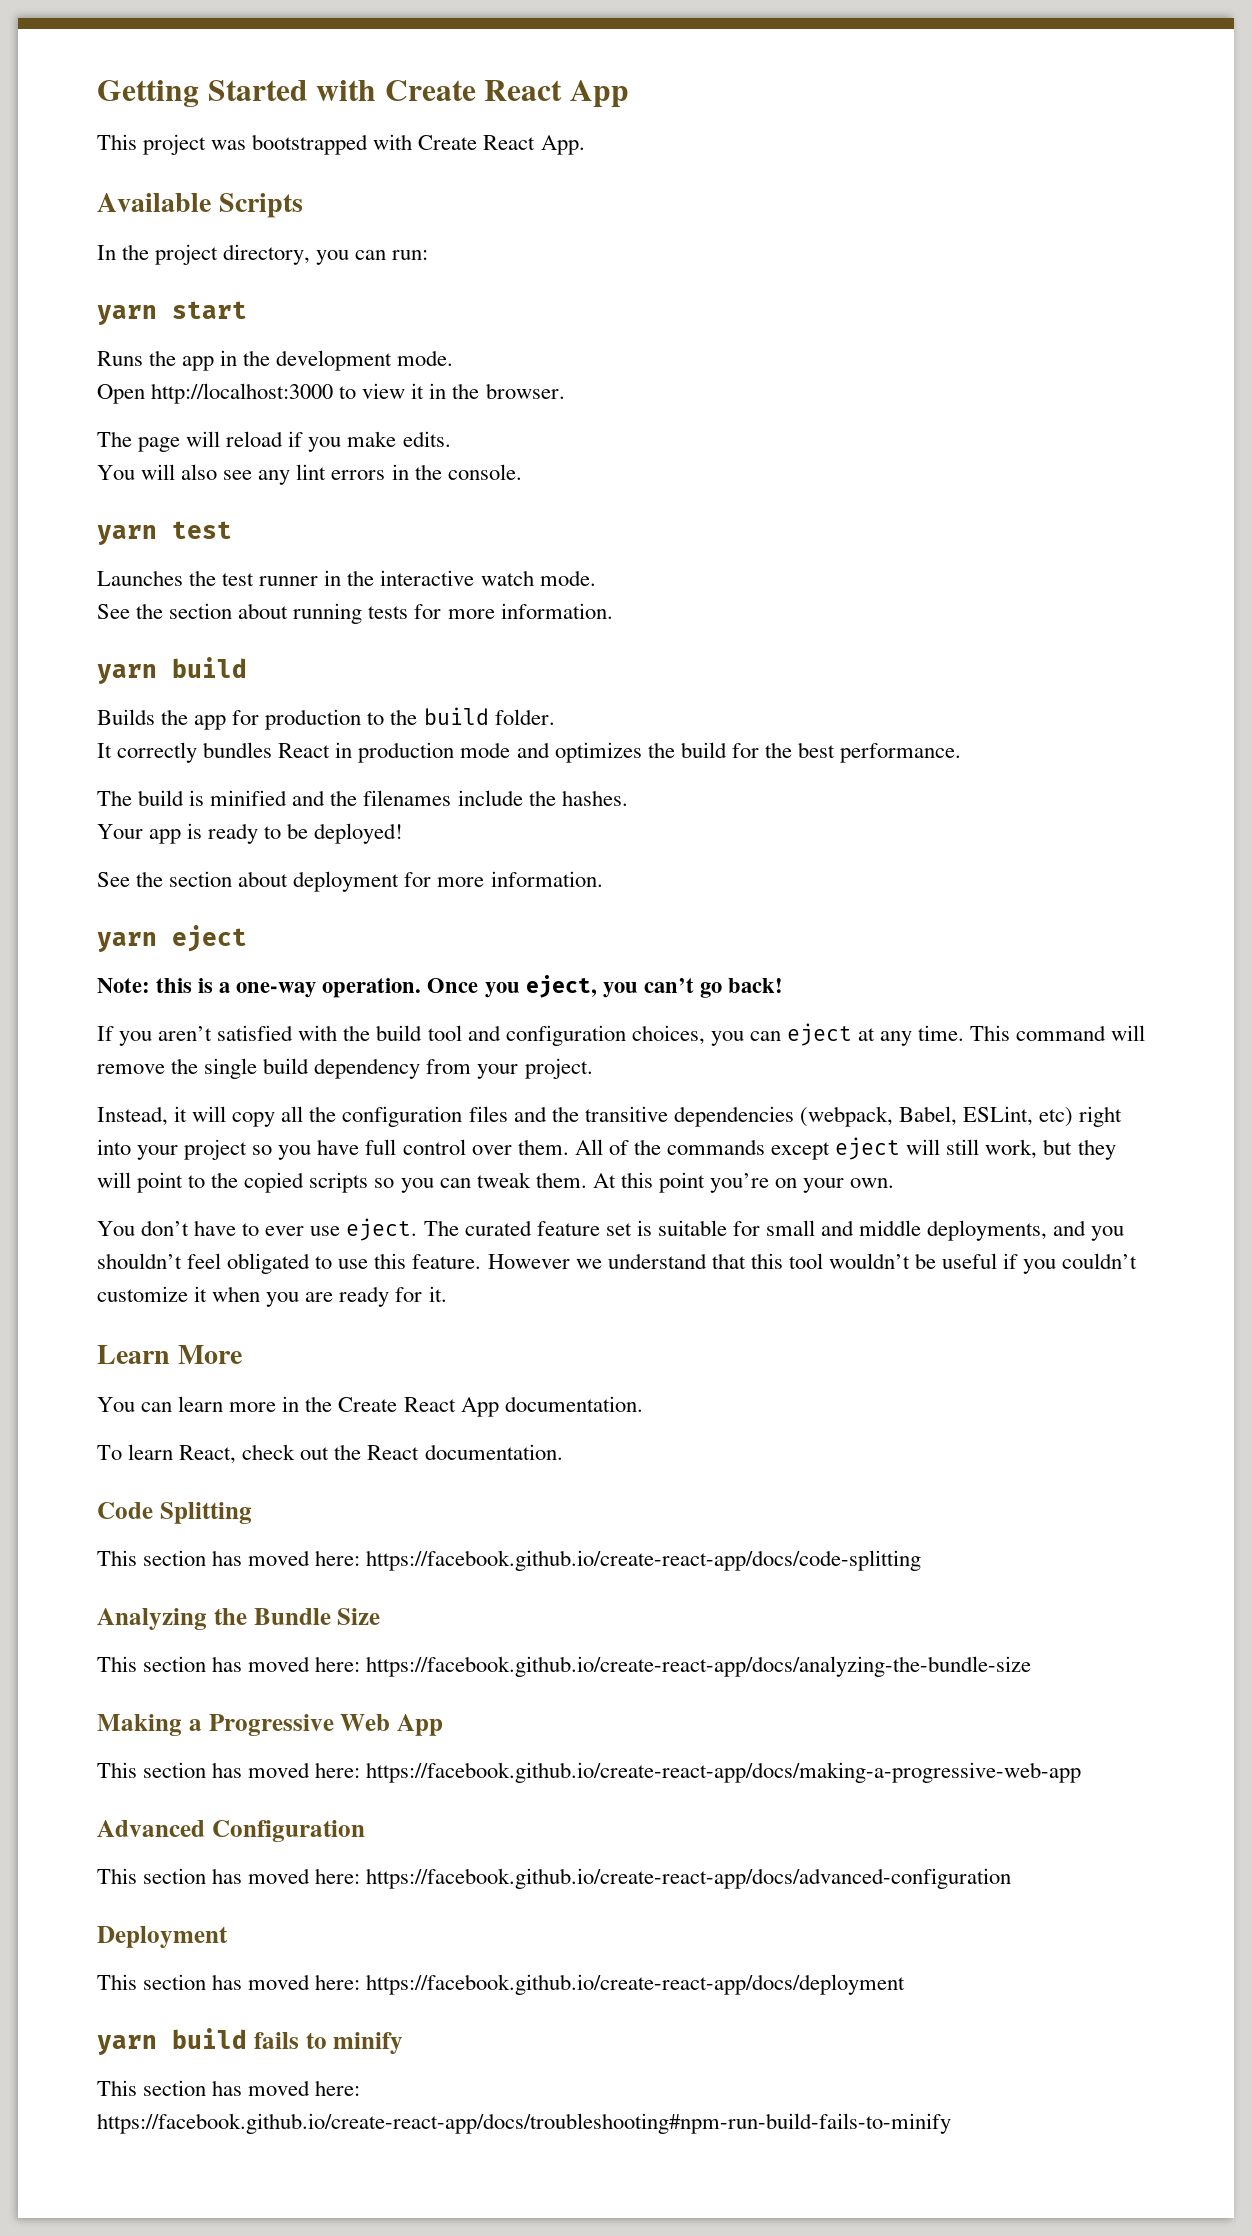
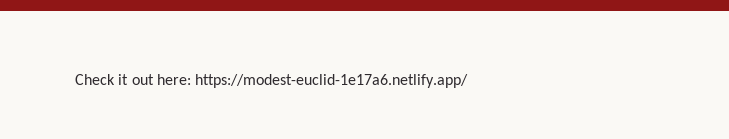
- Getting Started with Create React App
- This project was bootstrapped with Create React App.
- Available Scripts
- In the project directory, you can run:
- yarn start
- Runs the app in the development mode.
- Open http://localhost:3000 to view it in the browser.
- The page will reload if you make edits.
- You will also see any lint errors in the console.
- yarn test
- Launches the test runner in the interactive watch mode.
- See the section about running tests for more information.
- yarn build
- Builds the app for production to the build folder.
- It correctly bundles React in production mode and optimizes the build for the best performance.
- The build is minified and the filenames include the hashes.
- Your app is ready to be deployed!
- See the section about deployment for more information.
- yarn eject
- Note: this is a one-way operation. Once you eject, you can’t go back!
- If you aren’t satisfied with the build tool and configuration choices, you can eject at any time. This command will remove the single build dependency from your project.
- Instead, it will copy all the configuration files and the transitive dependencies (webpack, Babel, ESLint, etc) right into your project so you have full control over them. All of the commands except eject will still work, but they will point to the copied scripts so you can tweak them. At this point you’re on your own.
- You don’t have to ever use eject. The curated feature set is suitable for small and middle deployments, and you shouldn’t feel obligated to use this feature. However we understand that this tool wouldn’t be useful if you couldn’t customize it when you are ready for it.
- Learn More
- You can learn more in the Create React App documentation.
- To learn React, check out the React documentation.
- Code Splitting
- This section has moved here: https://facebook.github.io/create-react-app/docs/code-splitting
- Analyzing the Bundle Size
- This section has moved here: https://facebook.github.io/create-react-app/docs/analyzing-the-bundle-size
- Making a Progressive Web App
- This section has moved here: https://facebook.github.io/create-react-app/docs/making-a-progressive-web-app
- Advanced Configuration
- This section has moved here: https://facebook.github.io/create-react-app/docs/advanced-configuration
- Deployment
- This section has moved here: https://facebook.github.io/create-react-app/docs/deployment
- yarn build fails to minify
- This section has moved here: https://facebook.github.io/create-react-app/docs/troubleshooting#npm-run-build-fails-to-minify
+ Check it out here: https://modest-euclid-1e17a6.netlify.app/

